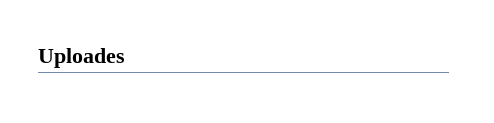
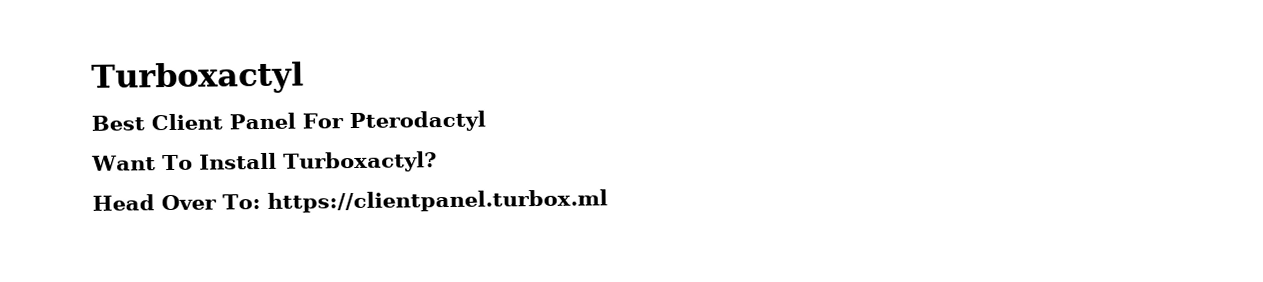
- Uploades
+ Turboxactyl
+ Best Client Panel For Pterodactyl
+ Want To Install Turboxactyl?
+ Head Over To: https://clientpanel.turbox.ml

